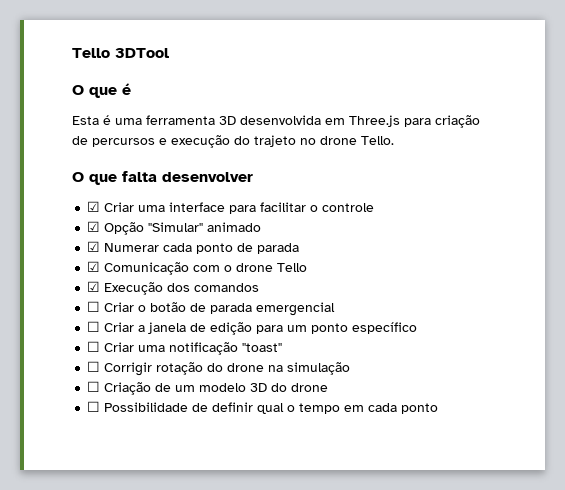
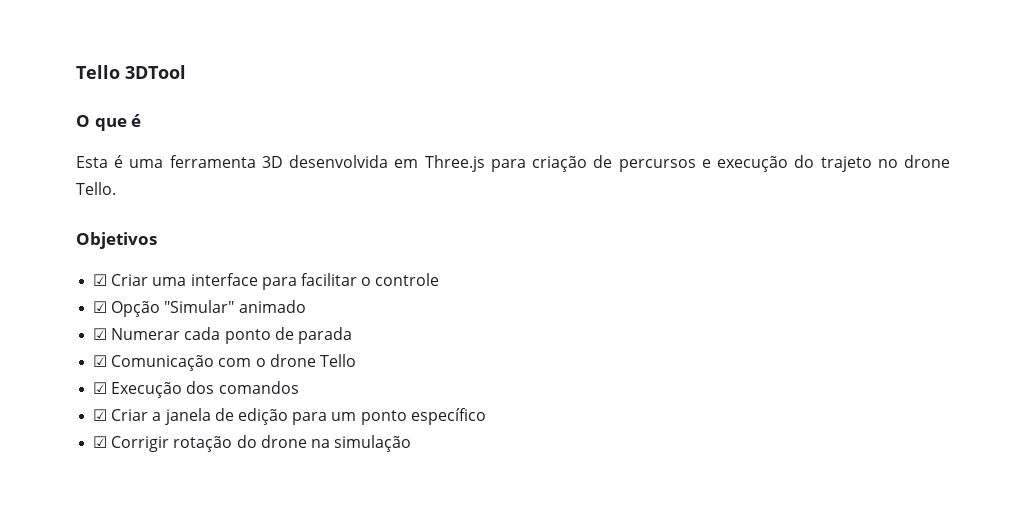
- O que falta desenvolver
+ Objetivos
- ☐ Criar o botão de parada emergencial
- ☐ Criar a janela de edição para um ponto específico
+ ☑ Criar a janela de edição para um ponto específico
- ☐ Criar uma notificação "toast"
- ☐ Corrigir rotação do drone na simulação
+ ☑ Corrigir rotação do drone na simulação
- ☐ Criação de um modelo 3D do drone
- ☐ Possibilidade de definir qual o tempo em cada ponto

